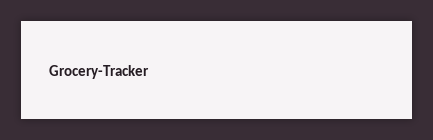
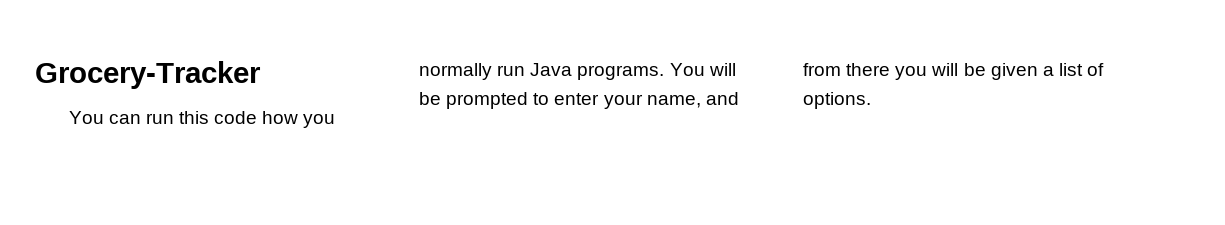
+ You can run this code how you normally run Java programs. You will be prompted to enter your name, and from there you will be given a list of options.

